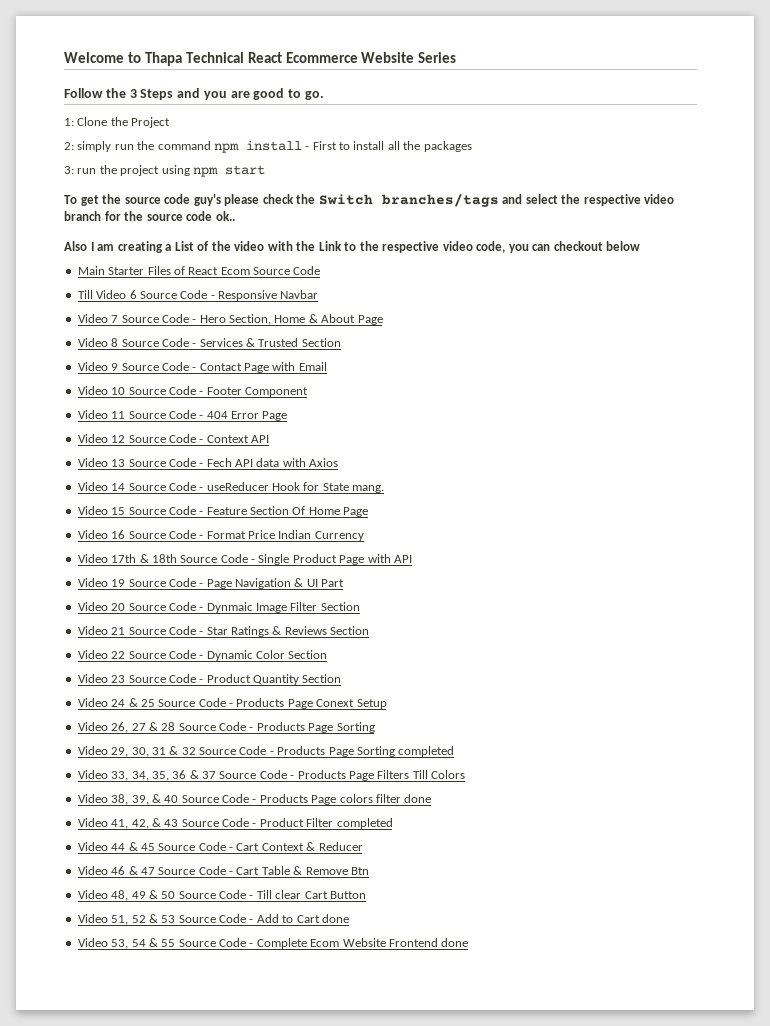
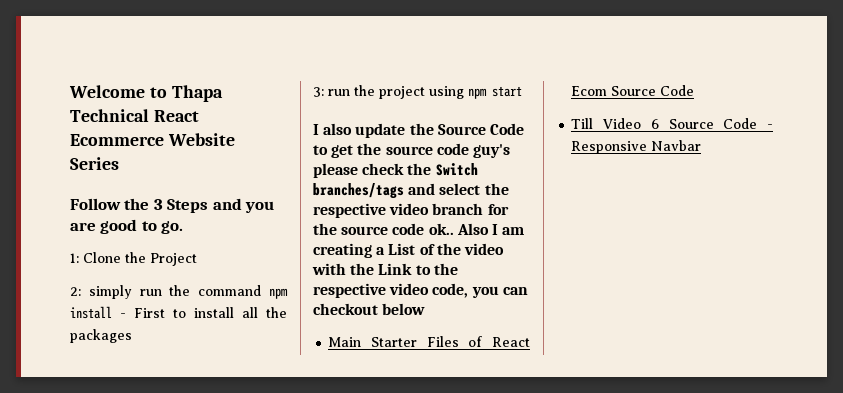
- To get the source code guy's please check the Switch branches/tags and select the respective video branch for the source code ok..
- Also I am creating a List of the video with the Link to the respective video code, you can checkout below
+ I also update the Source Code to get the source code guy's please check the Switch branches/tags and select the respective video branch for the source code ok.. Also I am creating a List of the video with the Link to the respective video code, you can checkout below
- Video 7 Source Code - Hero Section, Home & About Page
- Video 8 Source Code - Services & Trusted Section
- Video 9 Source Code - Contact Page with Email
- Video 10 Source Code - Footer Component
- Video 11 Source Code - 404 Error Page
- Video 12 Source Code - Context API
- Video 13 Source Code - Fech API data with Axios
- Video 14 Source Code - useReducer Hook for State mang.
- Video 15 Source Code - Feature Section Of Home Page
- Video 16 Source Code - Format Price Indian Currency
- Video 17th & 18th Source Code - Single Product Page with API
- Video 19 Source Code - Page Navigation & UI Part
- Video 20 Source Code - Dynmaic Image Filter Section
- Video 21 Source Code - Star Ratings & Reviews Section
- Video 22 Source Code - Dynamic Color Section
- Video 23 Source Code - Product Quantity Section
- Video 24 & 25 Source Code - Products Page Conext Setup
- Video 26, 27 & 28 Source Code - Products Page Sorting
- Video 29, 30, 31 & 32 Source Code - Products Page Sorting completed
- Video 33, 34, 35, 36 & 37 Source Code - Products Page Filters Till Colors
- Video 38, 39, & 40 Source Code - Products Page colors filter done
- Video 41, 42, & 43 Source Code - Product Filter completed
- Video 44 & 45 Source Code - Cart Context & Reducer
- Video 46 & 47 Source Code - Cart Table & Remove Btn
- Video 48, 49 & 50 Source Code - Till clear Cart Button
- Video 51, 52 & 53 Source Code - Add to Cart done
- Video 53, 54 & 55 Source Code - Complete Ecom Website Frontend done

